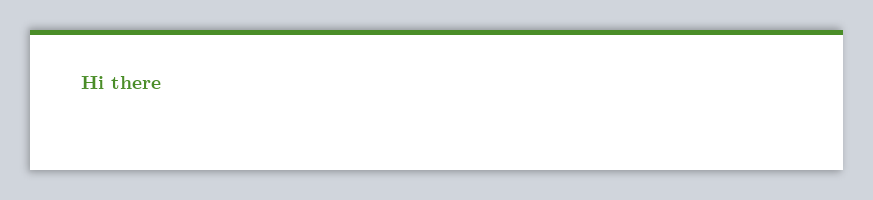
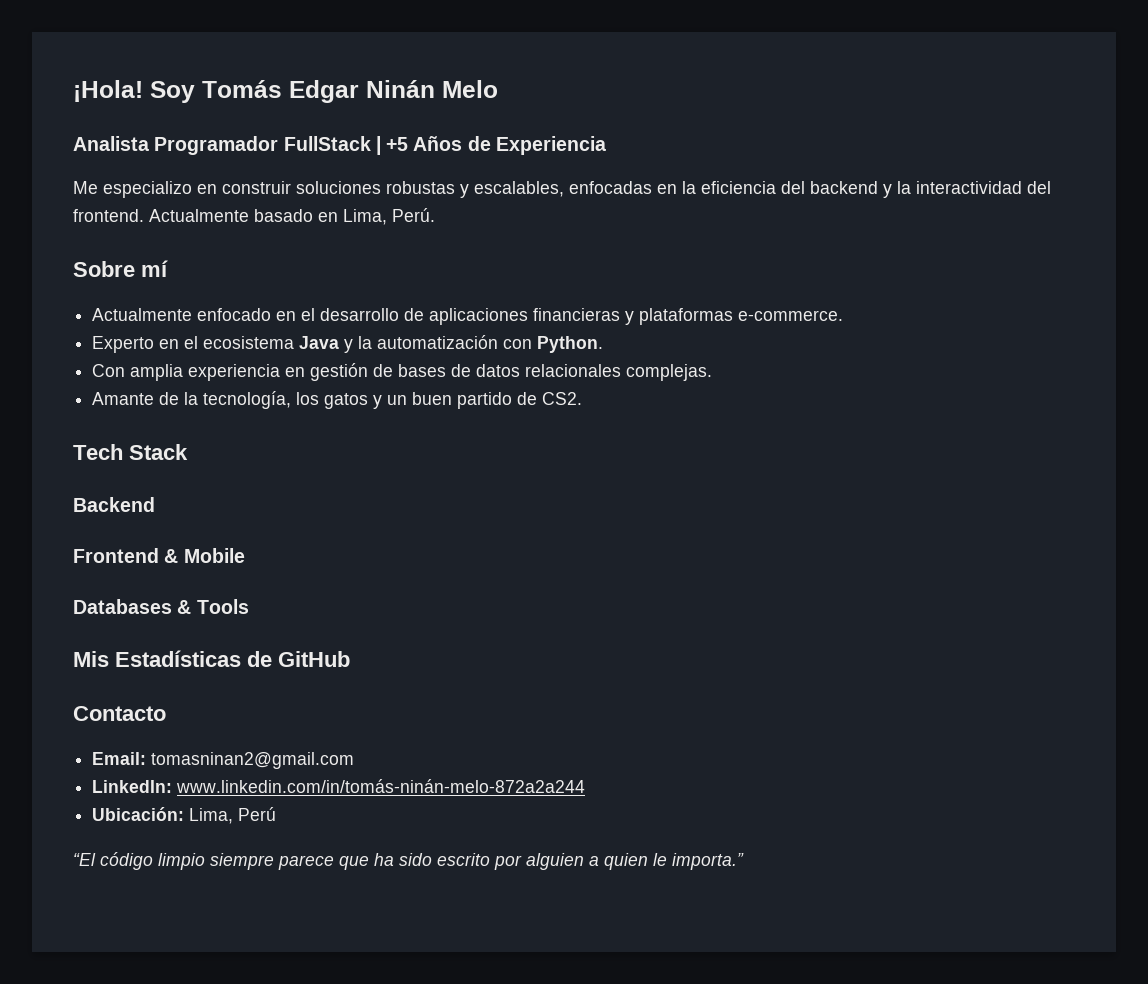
- Hi there
+ ¡Hola! Soy Tomás Edgar Ninán Melo
+ Analista Programador FullStack | +5 Años de Experiencia
+ Me especializo en construir soluciones robustas y escalables, enfocadas en la eficiencia del backend y la interactividad del frontend. Actualmente basado en Lima, Perú.
+ Sobre mí
+ Actualmente enfocado en el desarrollo de aplicaciones financieras y plataformas e-commerce.
+ Experto en el ecosistema Java y la automatización con Python.
+ Con amplia experiencia en gestión de bases de datos relacionales complejas.
+ Amante de la tecnología, los gatos y un buen partido de CS2.
+ Tech Stack
+ Backend
+ Frontend & Mobile
+ Databases & Tools
+ Mis Estadísticas de GitHub
+ Contacto
+ Email: tomasninan2@gmail.com
+ LinkedIn: www.linkedin.com/in/tomás-ninán-melo-872a2a244
+ Ubicación: Lima, Perú
+ “El código limpio siempre parece que ha sido escrito por alguien a quien le importa.”

